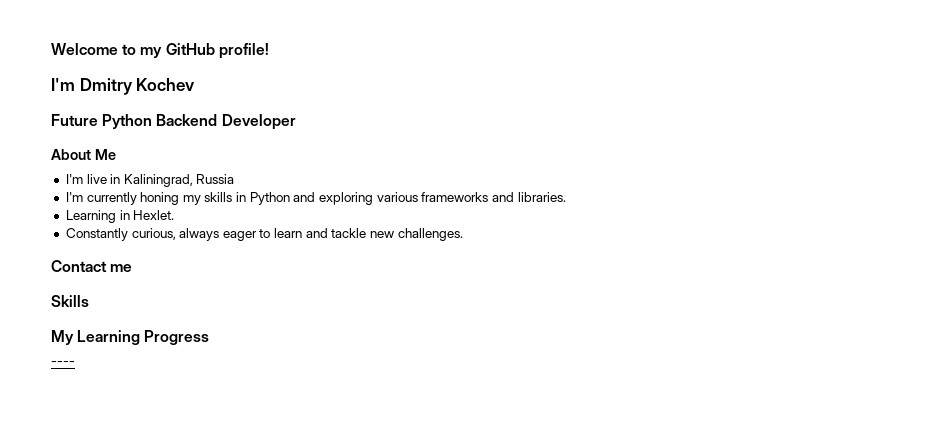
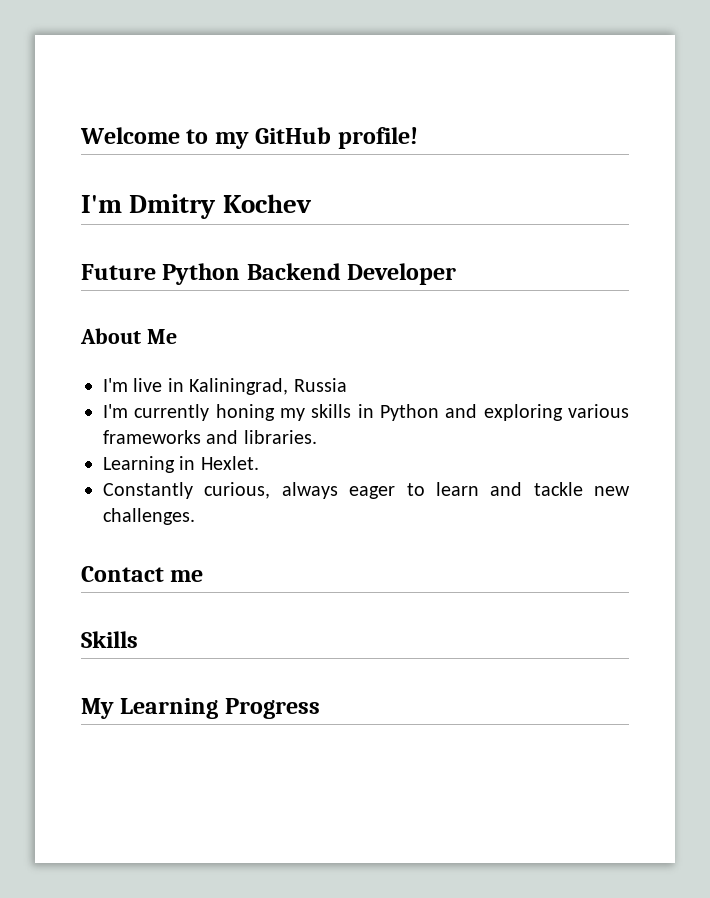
- ----

